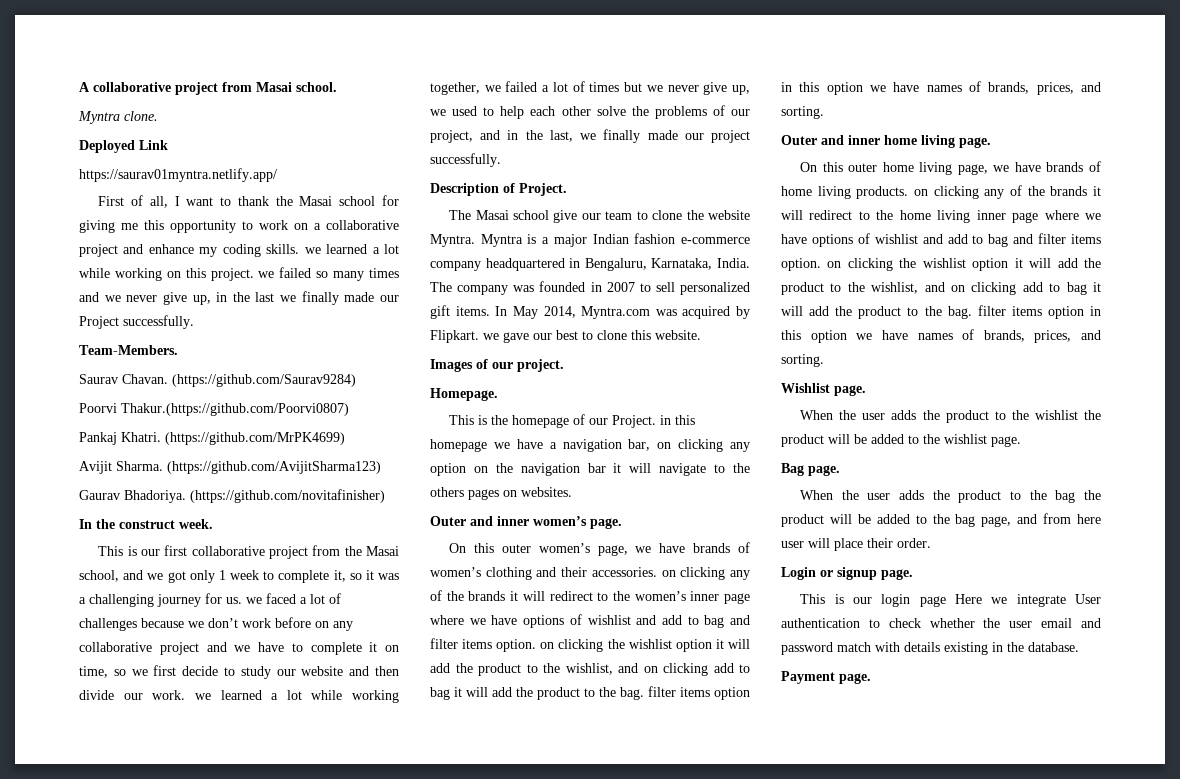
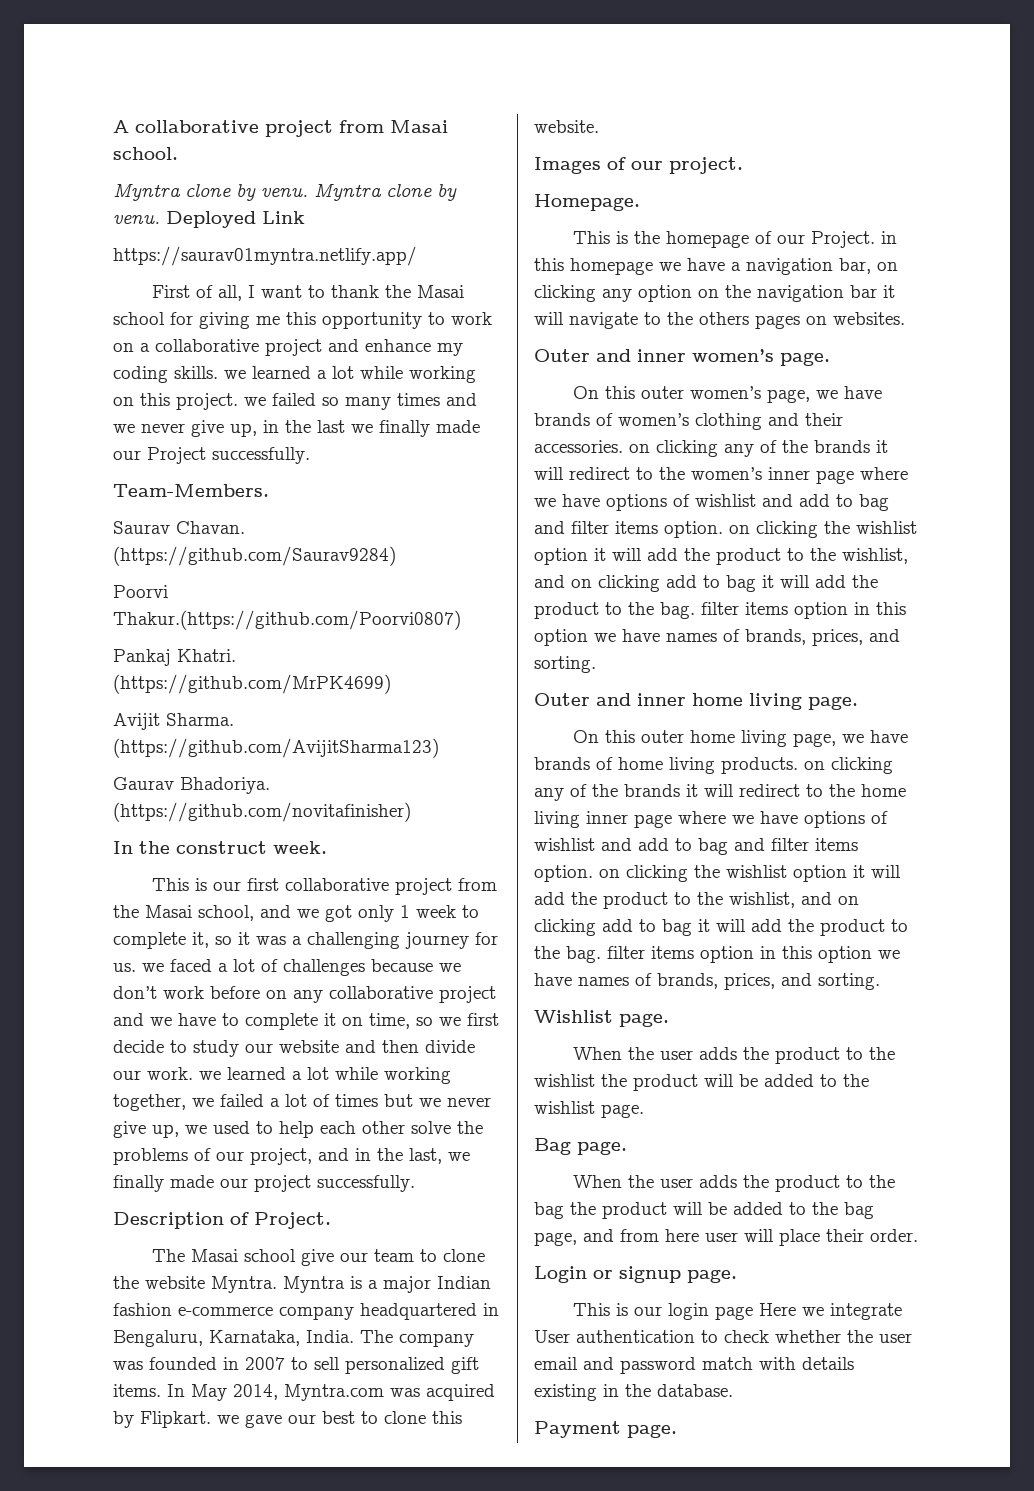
- Myntra clone.
- Deployed Link
+ Myntra clone by venu. Myntra clone by venu. Deployed Link

